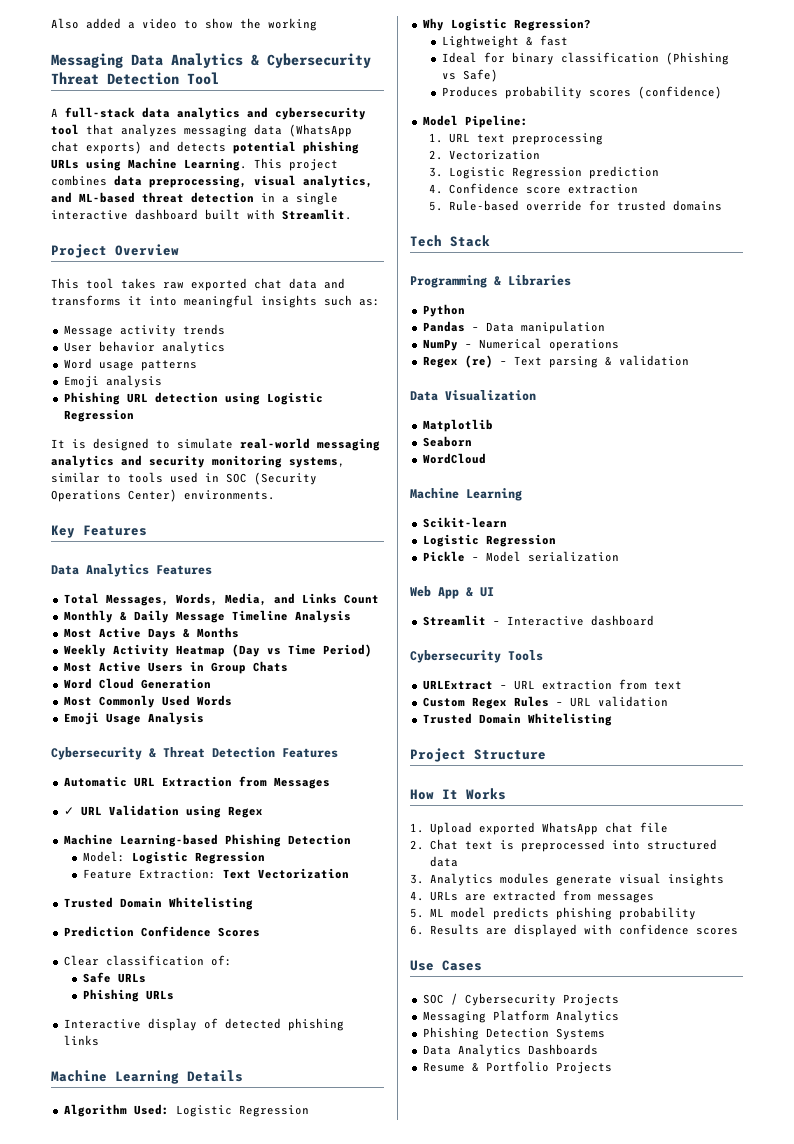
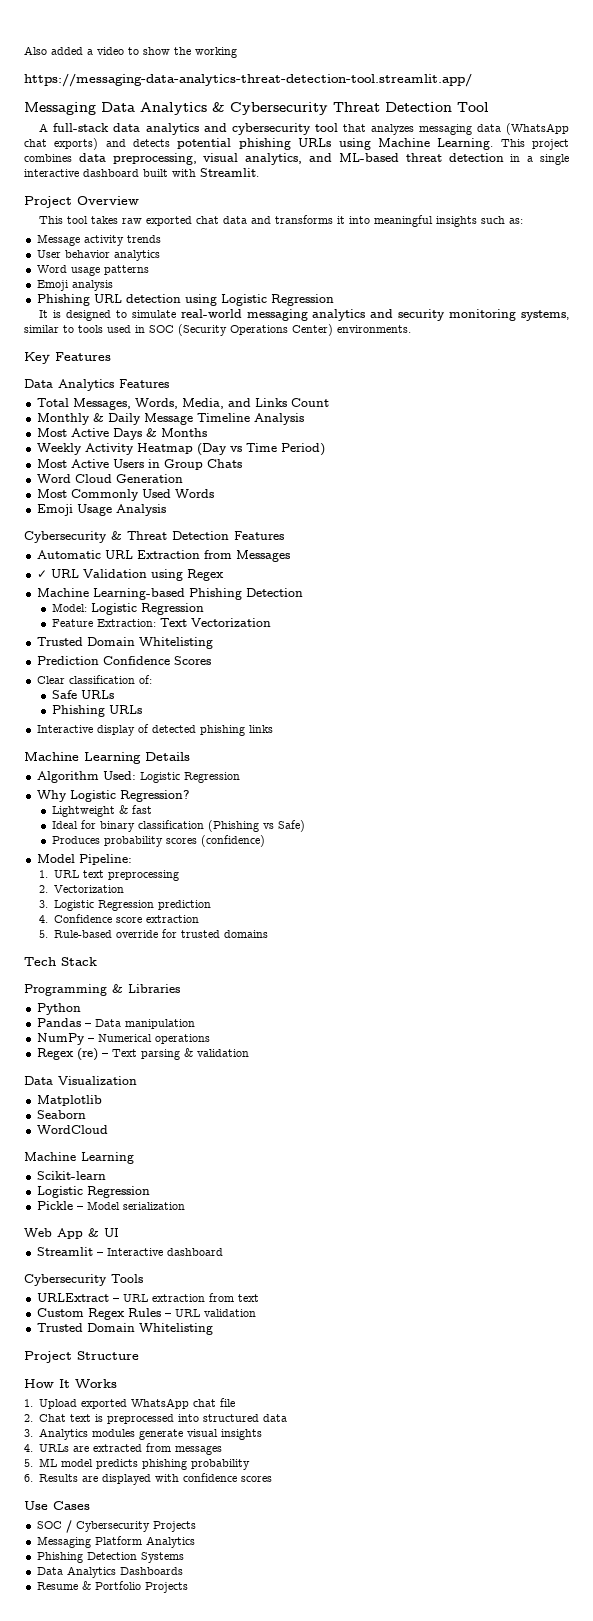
+ https://messaging-data-analytics-threat-detection-tool.streamlit.app/

